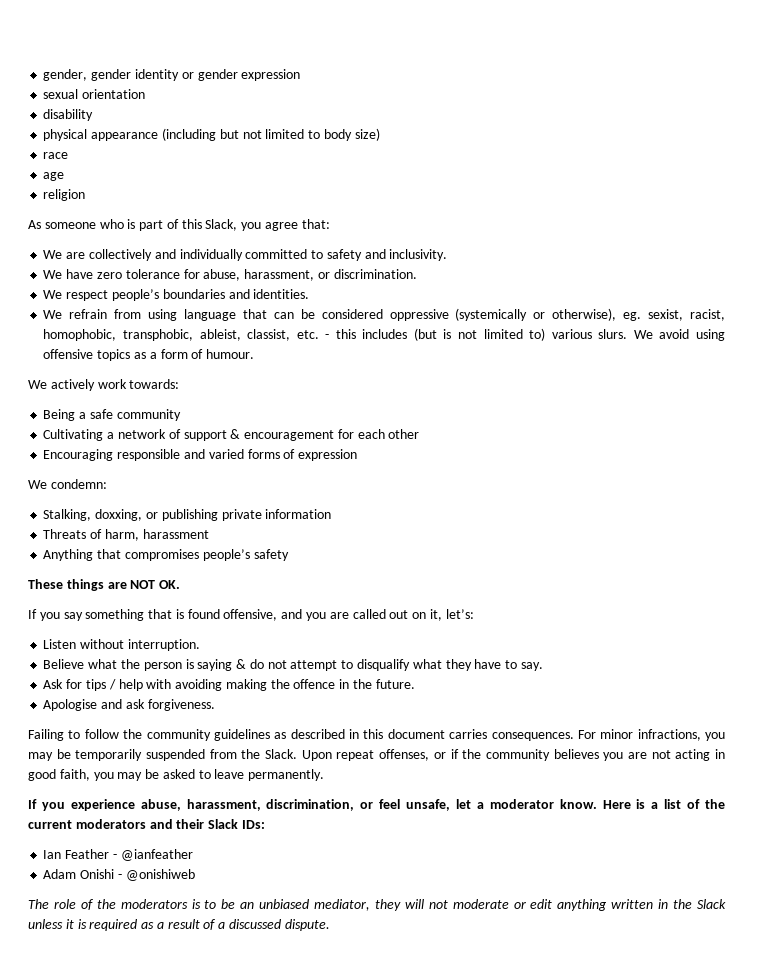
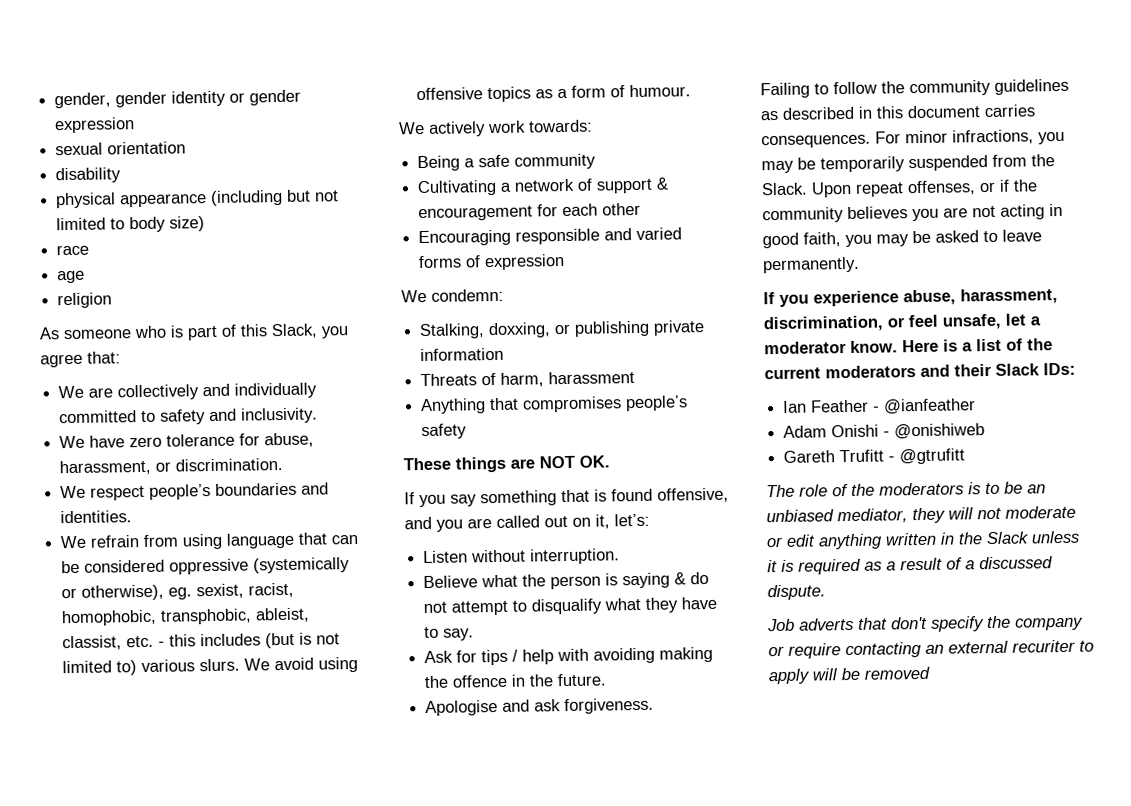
+ Gareth Trufitt - @gtrufitt
+ Job adverts that don't specify the company or require contacting an external recuriter to apply will be removed

